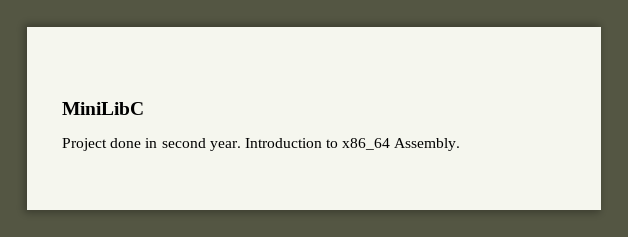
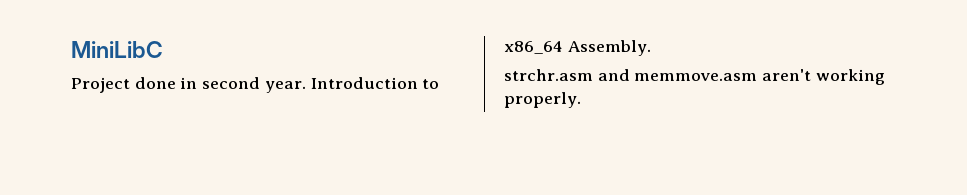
+ strchr.asm and memmove.asm aren't working properly.

